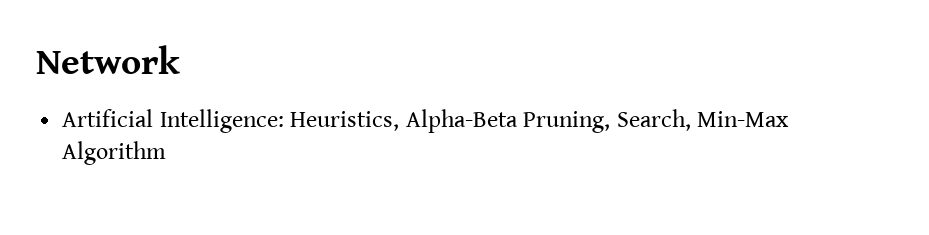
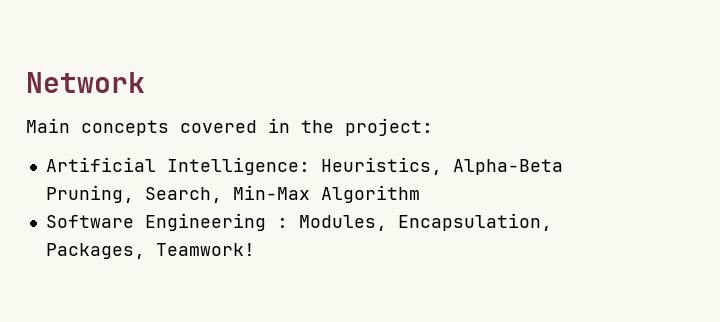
+ Main concepts covered in the project:
+ Software Engineering : Modules, Encapsulation, Packages, Teamwork!

